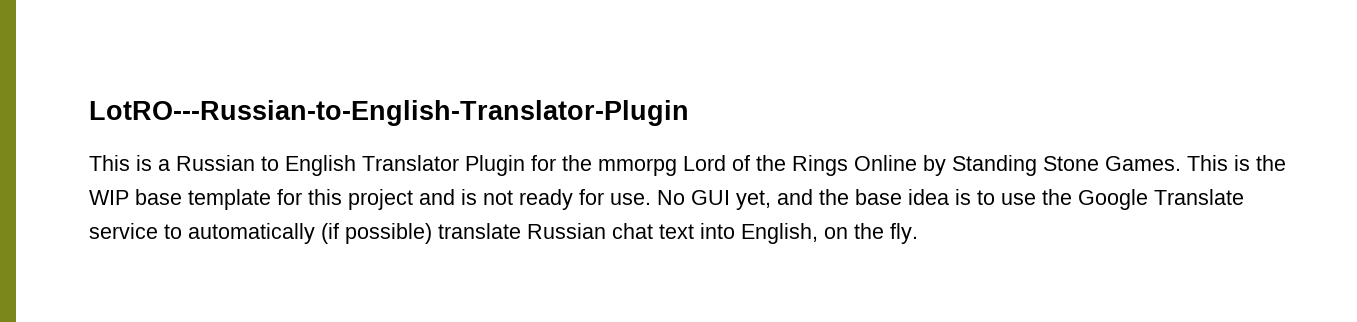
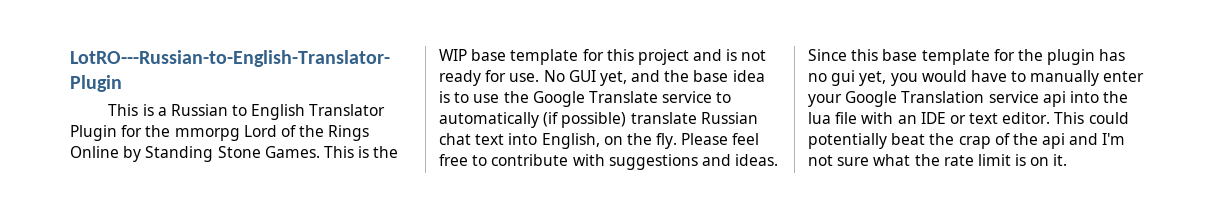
+ Please feel free to contribute with suggestions and ideas. Since this base template for the plugin has no gui yet, you would have to manually enter your Google Translation service api into the lua file with an IDE or text editor. This could potentially beat the crap of the api and I'm not sure what the rate limit is on it.

